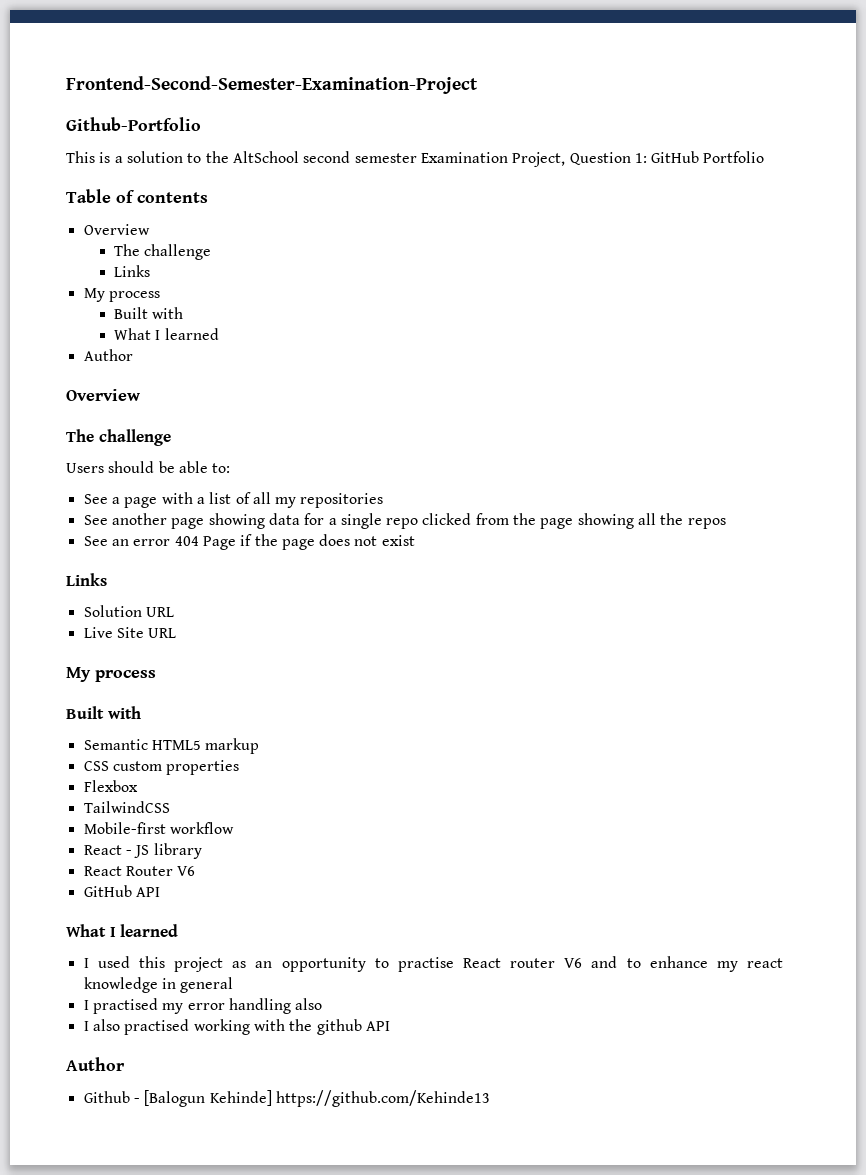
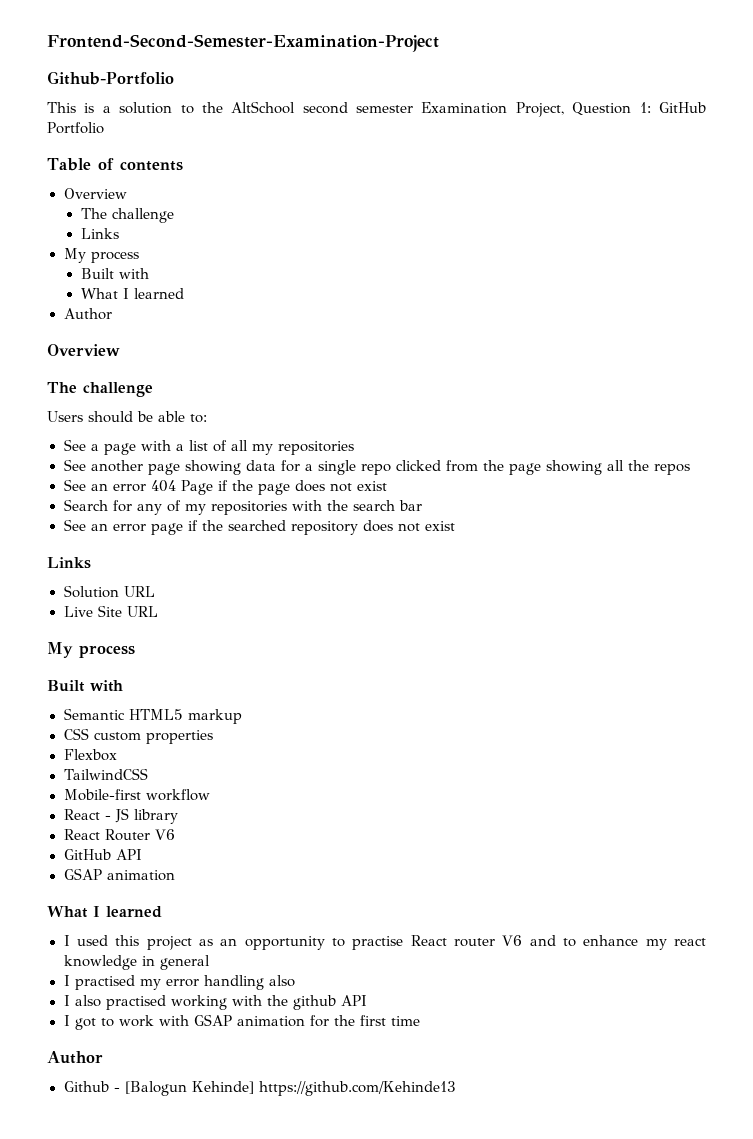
+ Search for any of my repositories with the search bar
+ See an error page if the searched repository does not exist
  GitHub API
+ GSAP animation
+ I got to work with GSAP animation for the first time

